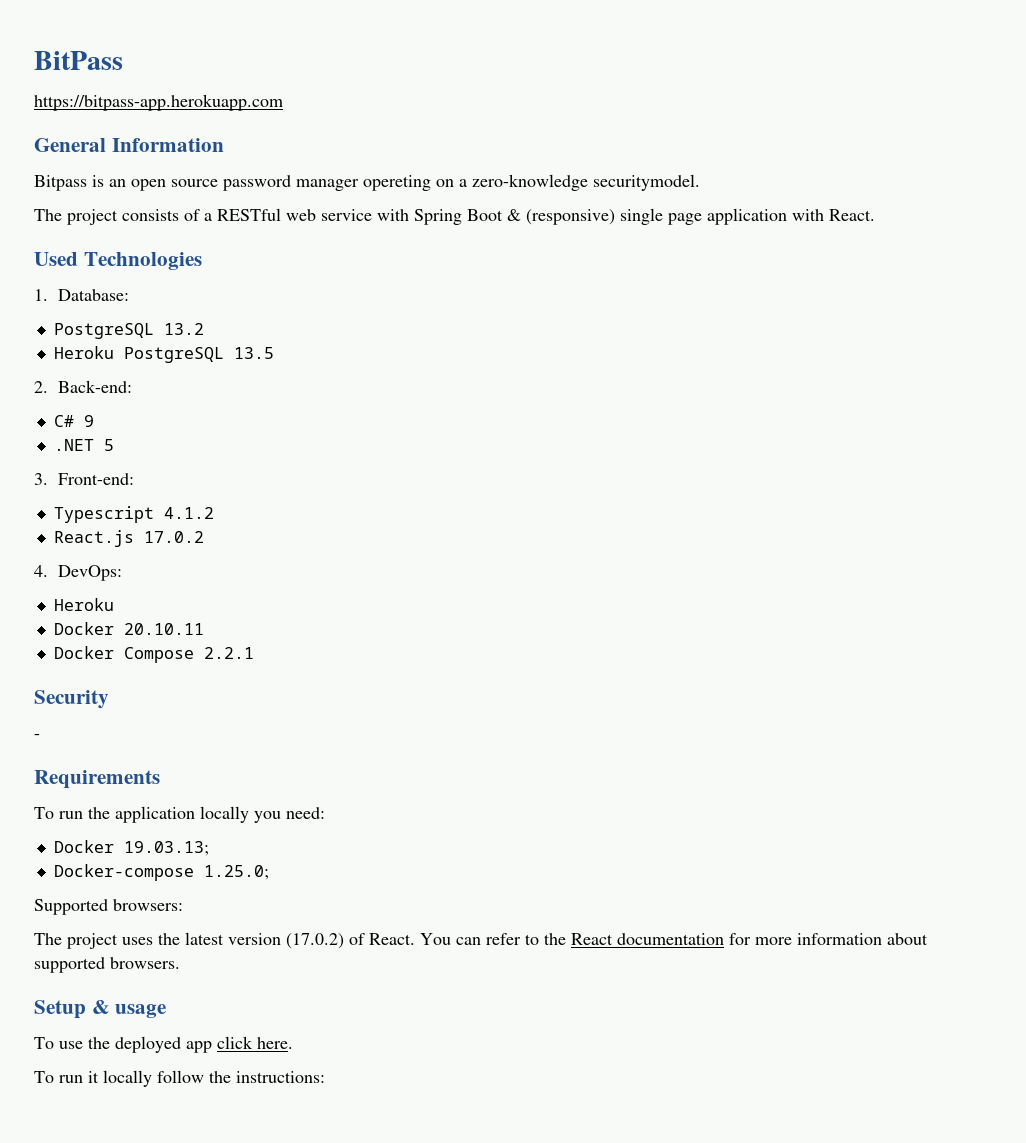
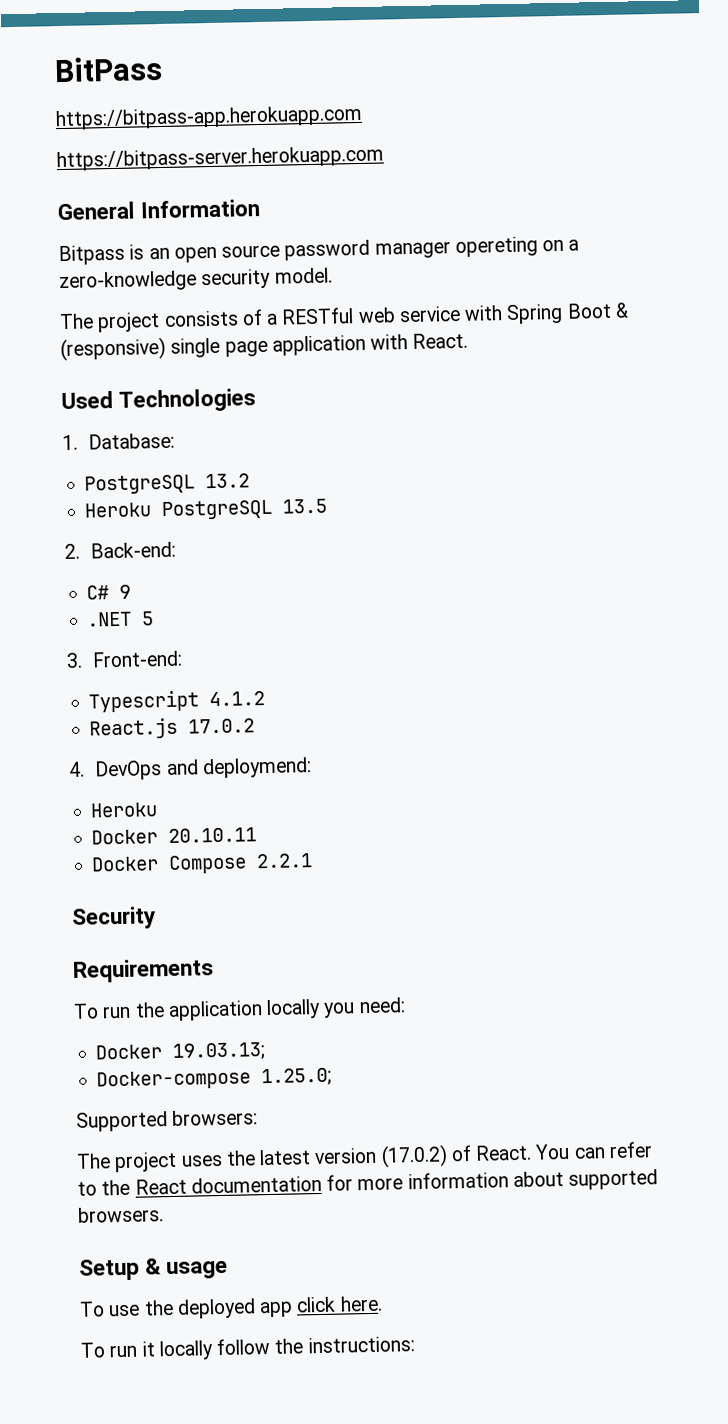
+ https://bitpass-server.herokuapp.com
- Bitpass is an open source password manager opereting on a zero-knowledge securitymodel.
+ Bitpass is an open source password manager opereting on a zero-knowledge security model.
- 4. DevOps:
+ 4. DevOps and deploymend:
- -

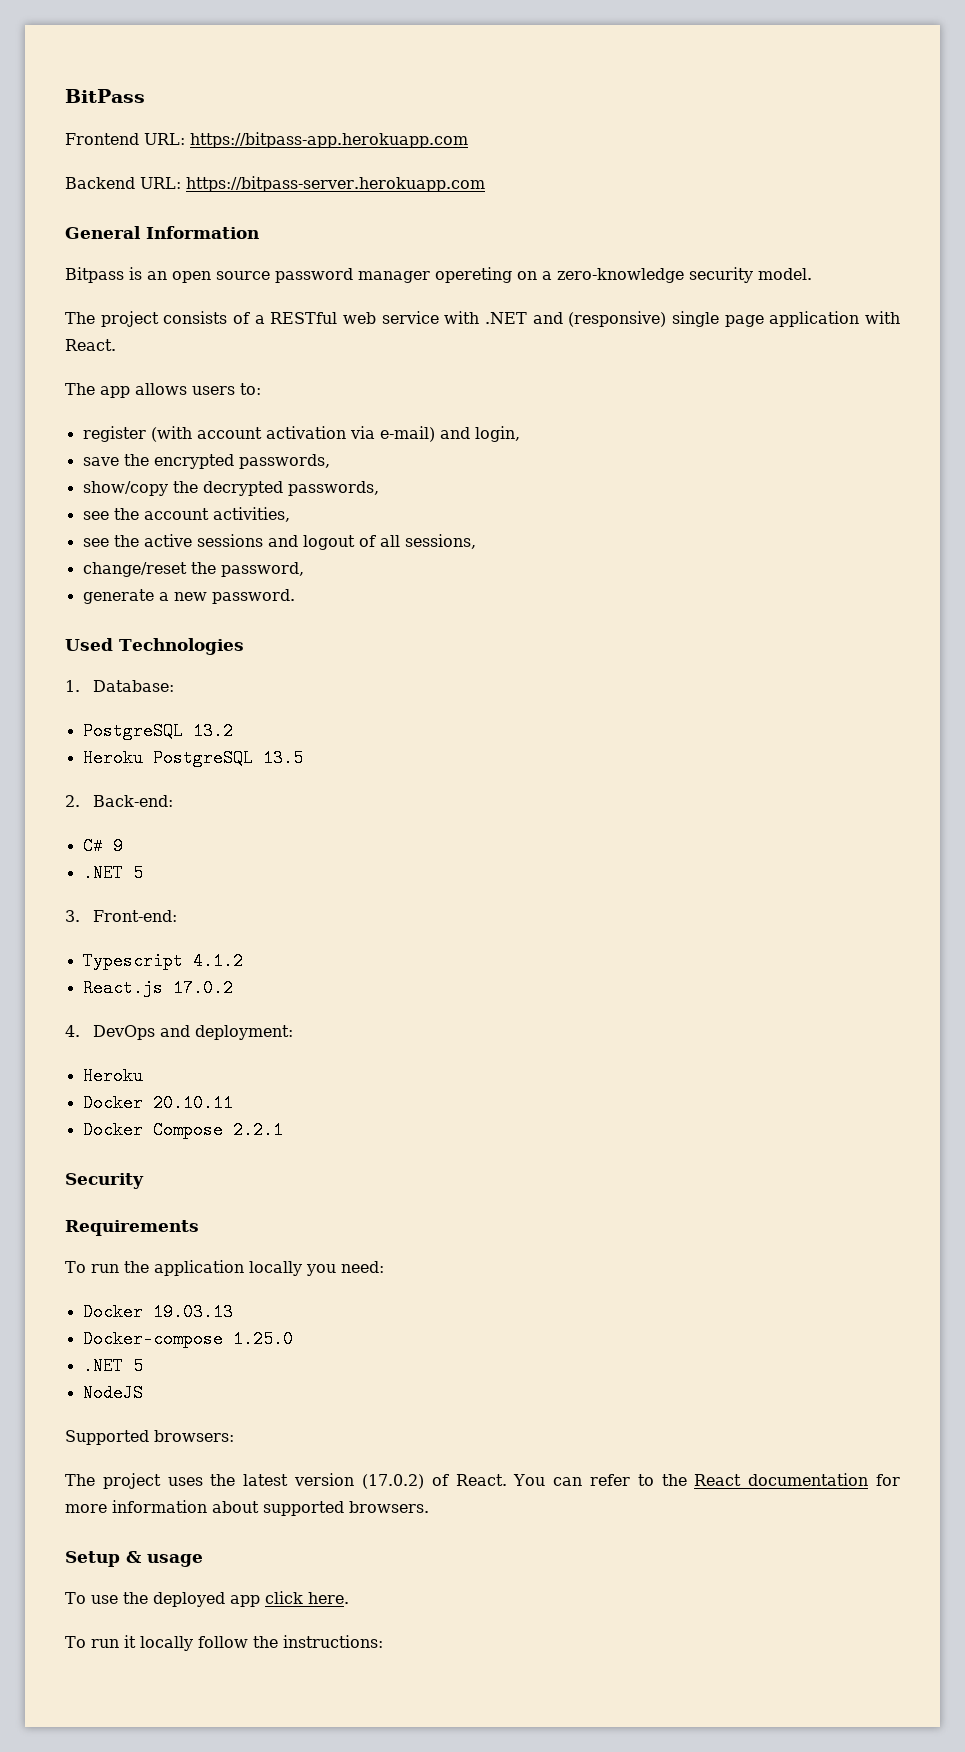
- https://bitpass-app.herokuapp.com
+ Frontend URL: https://bitpass-app.herokuapp.com
- https://bitpass-server.herokuapp.com
+ Backend URL: https://bitpass-server.herokuapp.com
- The project consists of a RESTful web service with Spring Boot & (responsive) single page application with React.
+ The project consists of a RESTful web service with .NET and (responsive) single page application with React.
+ The app allows users to:
+ register (with account activation via e-mail) and login,
+ save the encrypted passwords,
+ show/copy the decrypted passwords,
+ see the account activities,
+ see the active sessions and logout of all sessions,
+ change/reset the password,
+ generate a new password.
- 4. DevOps and deploymend:
+ 4. DevOps and deployment:
- Docker 19.03.13;
+ Docker 19.03.13
- Docker-compose 1.25.0;
+ Docker-compose 1.25.0
+ .NET 5
+ NodeJS

